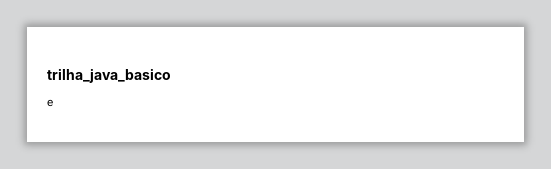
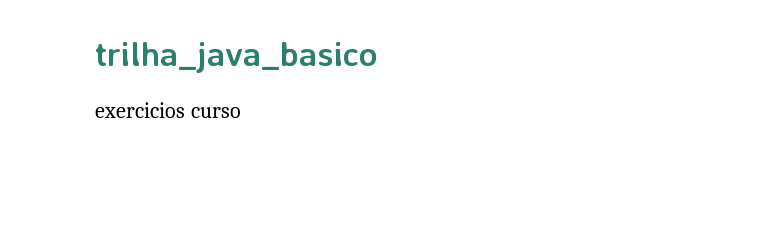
- e
+ exercicios curso

